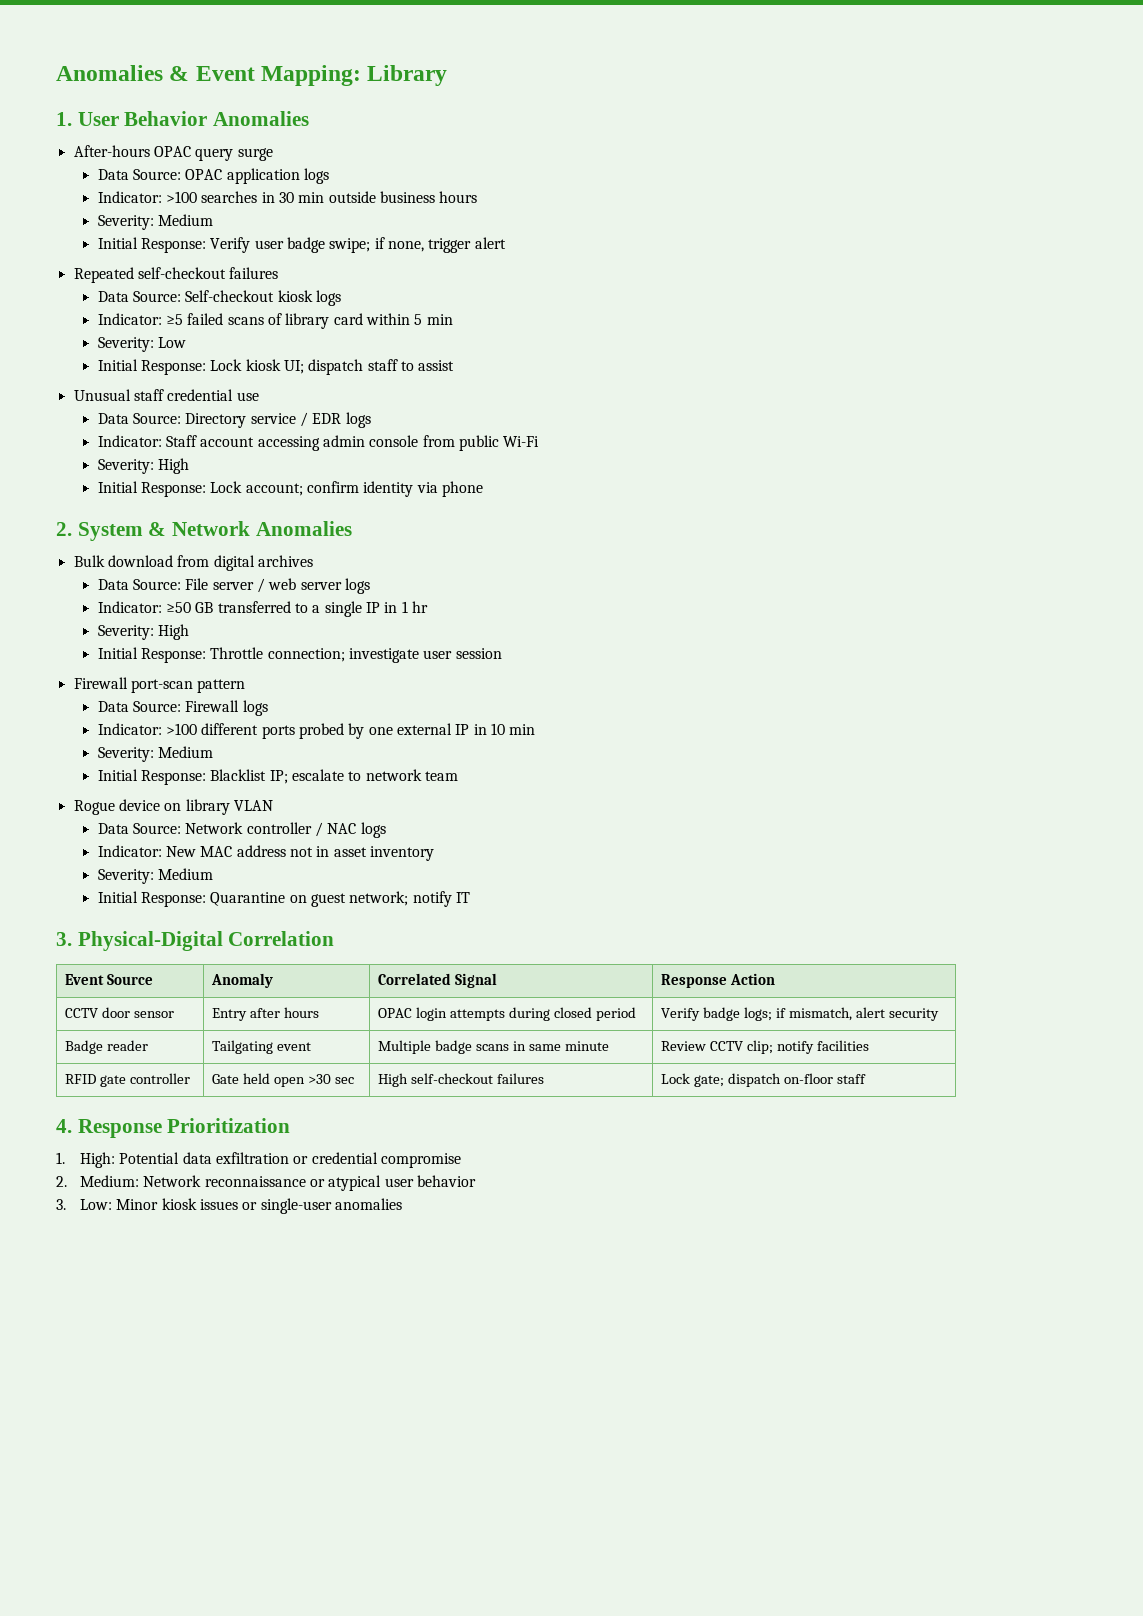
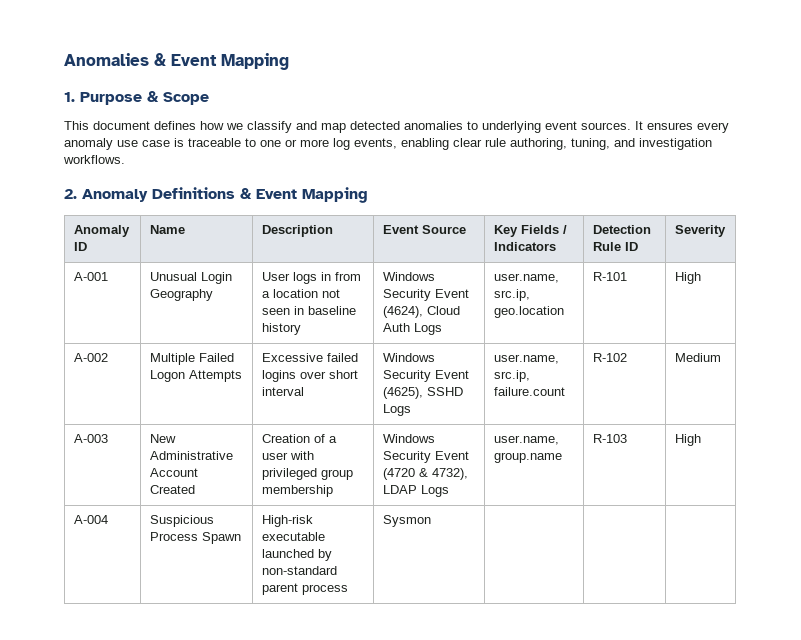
- Anomalies & Event Mapping: Library
- 1. User Behavior Anomalies
- After-hours OPAC query surge
- Data Source: OPAC application logs
- Indicator: >100 searches in 30 min outside business hours
- Severity: Medium
- Initial Response: Verify user badge swipe; if none, trigger alert
- Repeated self-checkout failures
- Data Source: Self-checkout kiosk logs
- Indicator: ≥5 failed scans of library card within 5 min
- Severity: Low
- Initial Response: Lock kiosk UI; dispatch staff to assist
- Unusual staff credential use
- Data Source: Directory service / EDR logs
- Indicator: Staff account accessing admin console from public Wi-Fi
- Severity: High
- Initial Response: Lock account; confirm identity via phone
- 2. System & Network Anomalies
- Bulk download from digital archives
- Data Source: File server / web server logs
- Indicator: ≥50 GB transferred to a single IP in 1 hr
- Severity: High
- Initial Response: Throttle connection; investigate user session
- Firewall port-scan pattern
- Data Source: Firewall logs
- Indicator: >100 different ports probed by one external IP in 10 min
- Severity: Medium
- Initial Response: Blacklist IP; escalate to network team
- Rogue device on library VLAN
- Data Source: Network controller / NAC logs
- Indicator: New MAC address not in asset inventory
- Severity: Medium
- Initial Response: Quarantine on guest network; notify IT
- 3. Physical-Digital Correlation
- Event Source | Anomaly | Correlated Signal | Response Action
- CCTV door sensor | Entry after hours | OPAC login attempts during closed period | Verify badge logs; if mismatch, alert security
- Badge reader | Tailgating event | Multiple badge scans in same minute | Review CCTV clip; notify facilities
- RFID gate controller | Gate held open >30 sec | High self-checkout failures | Lock gate; dispatch on-floor staff
- 4. Response Prioritization
- 1. High: Potential data exfiltration or credential compromise
- 2. Medium: Network reconnaissance or atypical user behavior
- 3. Low: Minor kiosk issues or single-user anomalies
+ Anomalies & Event Mapping
+ 1. Purpose & Scope
+ This document defines how we classify and map detected anomalies to underlying event sources. It ensures every anomaly use case is traceable to one or more log events, enabling clear rule authoring, tuning, and investigation workflows.
+ 2. Anomaly Definitions & Event Mapping
+ Anomaly ID | Name | Description | Event Source | Key Fields / Indicators | Detection Rule ID | Severity
+ A-001 | Unusual Login Geography | User logs in from a location not seen in baseline history | Windows Security Event (4624), Cloud Auth Logs | user.name, src.ip, geo.location | R-101 | High
+ A-002 | Multiple Failed Logon Attempts | Excessive failed logins over short interval | Windows Security Event (4625), SSHD Logs | user.name, src.ip, failure.count | R-102 | Medium
+ A-003 | New Administrative Account Created | Creation of a user with privileged group membership | Windows Security Event (4720 & 4732), LDAP Logs | user.name, group.name | R-103 | High
+ A-004 | Suspicious Process Spawn | High-risk executable launched by non-standard parent process | Sysmon | | |

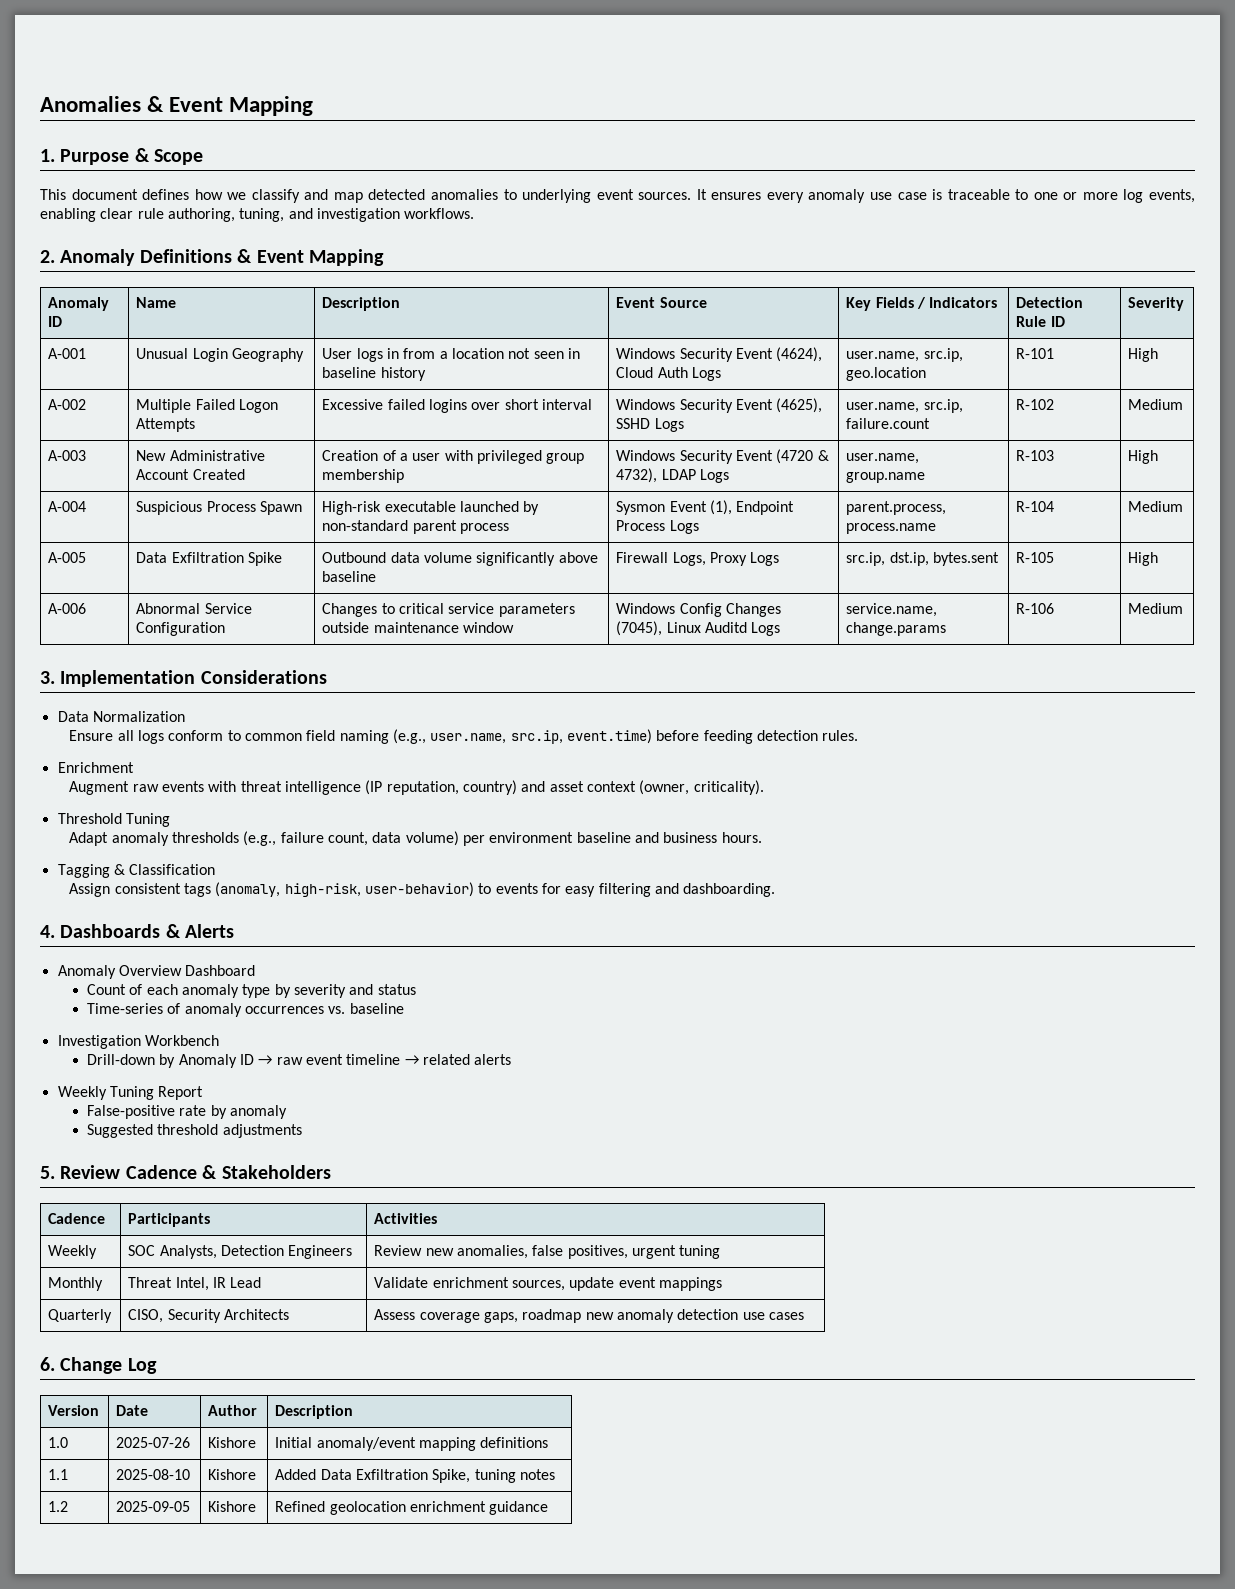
- A-004 | Suspicious Process Spawn | High-risk executable launched by non-standard parent process | Sysmon | | |
+ A-004 | Suspicious Process Spawn | High-risk executable launched by non-standard parent process | Sysmon Event (1), Endpoint Process Logs | parent.process, process.name | R-104 | Medium
+ A-005 | Data Exfiltration Spike | Outbound data volume significantly above baseline | Firewall Logs, Proxy Logs | src.ip, dst.ip, bytes.sent | R-105 | High
+ A-006 | Abnormal Service Configuration | Changes to critical service parameters outside maintenance window | Windows Config Changes (7045), Linux Auditd Logs | service.name, change.params | R-106 | Medium
+ 3. Implementation Considerations
+ Data Normalization
+ Ensure all logs conform to common field naming (e.g., user.name, src.ip, event.time) before feeding detection rules.
+ Enrichment
+ Augment raw events with threat intelligence (IP reputation, country) and asset context (owner, criticality).
+ Threshold Tuning
+ Adapt anomaly thresholds (e.g., failure count, data volume) per environment baseline and business hours.
+ Tagging & Classification
+ Assign consistent tags (anomaly, high-risk, user-behavior) to events for easy filtering and dashboarding.
+ 4. Dashboards & Alerts
+ Anomaly Overview Dashboard
+ Count of each anomaly type by severity and status
+ Time-series of anomaly occurrences vs. baseline
+ Investigation Workbench
+ Drill-down by Anomaly ID → raw event timeline → related alerts
+ Weekly Tuning Report
+ False-positive rate by anomaly
+ Suggested threshold adjustments
+ 5. Review Cadence & Stakeholders
+ Cadence | Participants | Activities
+ Weekly | SOC Analysts, Detection Engineers | Review new anomalies, false positives, urgent tuning
+ Monthly | Threat Intel, IR Lead | Validate enrichment sources, update event mappings
+ Quarterly | CISO, Security Architects | Assess coverage gaps, roadmap new anomaly detection use cases
+ 6. Change Log
+ Version | Date | Author | Description
+ 1.0 | 2025-07-26 | Kishore | Initial anomaly/event mapping definitions
+ 1.1 | 2025-08-10 | Kishore | Added Data Exfiltration Spike, tuning notes
+ 1.2 | 2025-09-05 | Kishore | Refined geolocation enrichment guidance

